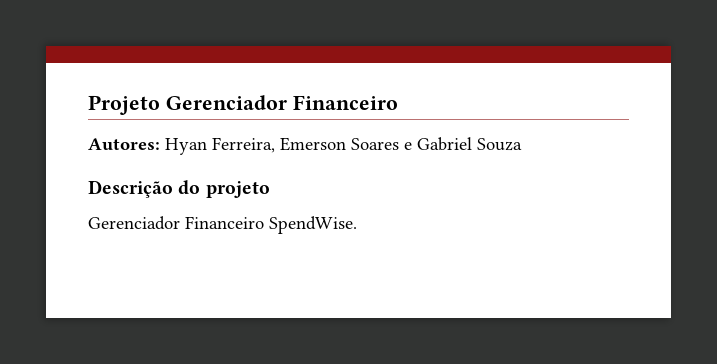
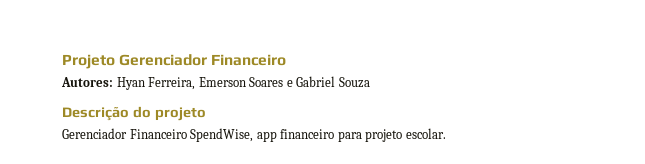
- Gerenciador Financeiro SpendWise.
+ Gerenciador Financeiro SpendWise, app financeiro para projeto escolar.

